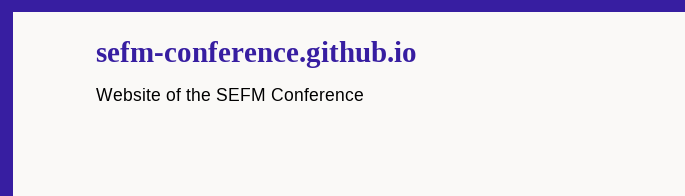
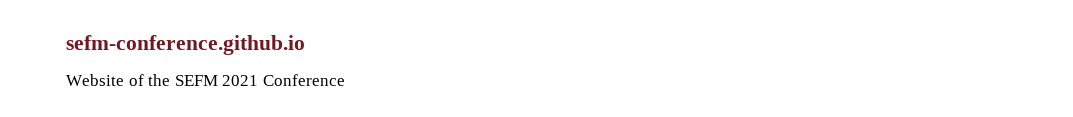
- Website of the SEFM Conference
+ Website of the SEFM 2021 Conference

